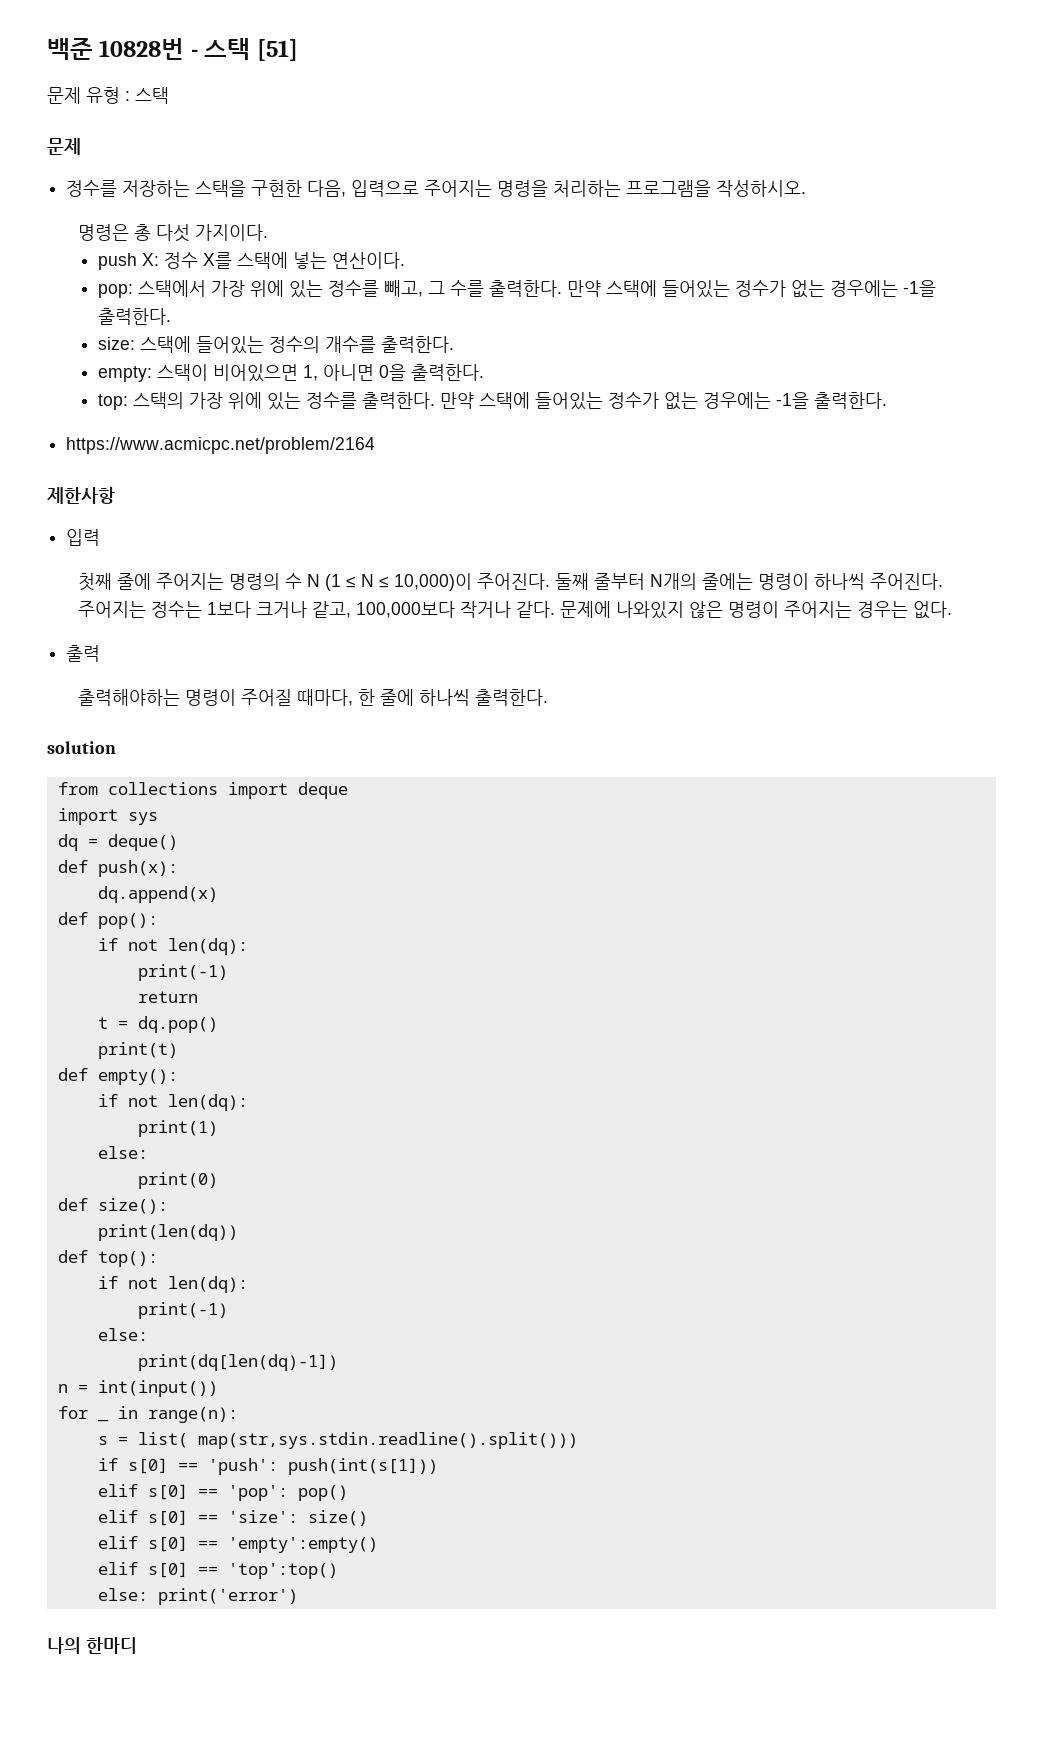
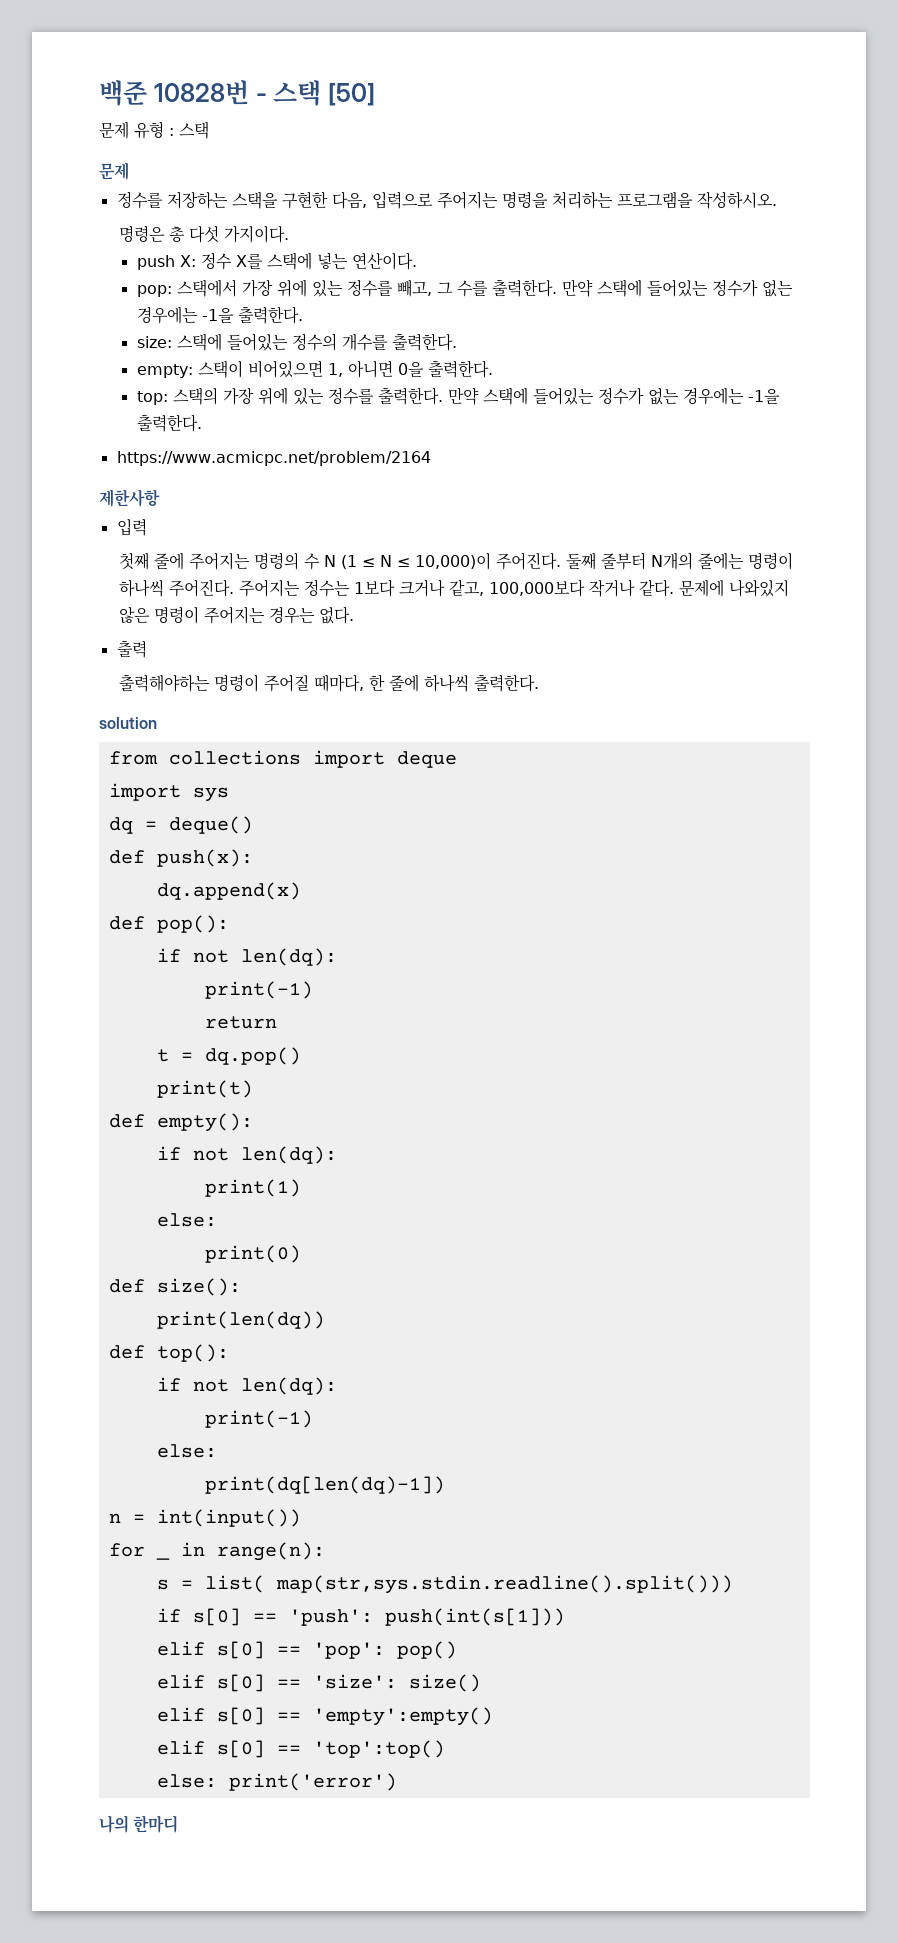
- 백준 10828번 - 스택 [51]
+ 백준 10828번 - 스택 [50]

